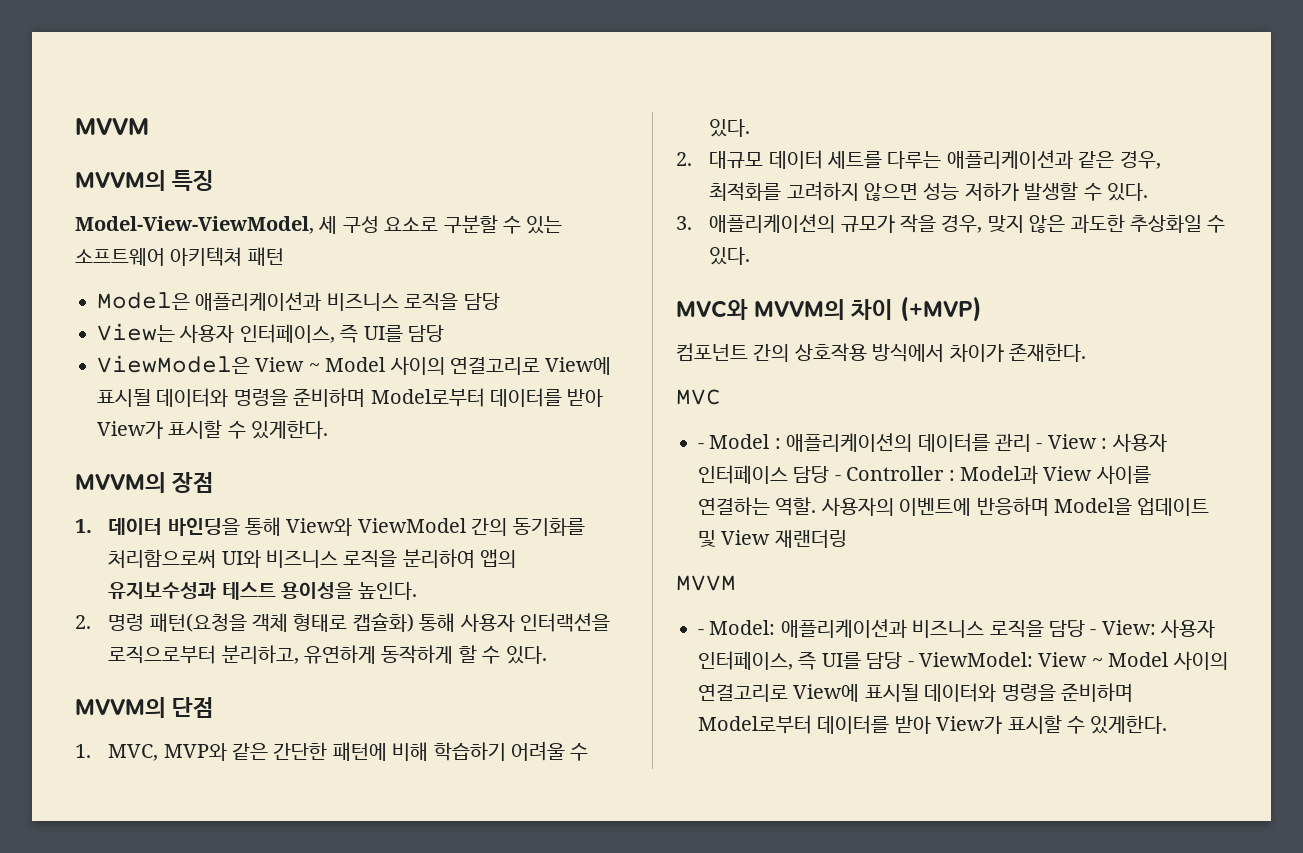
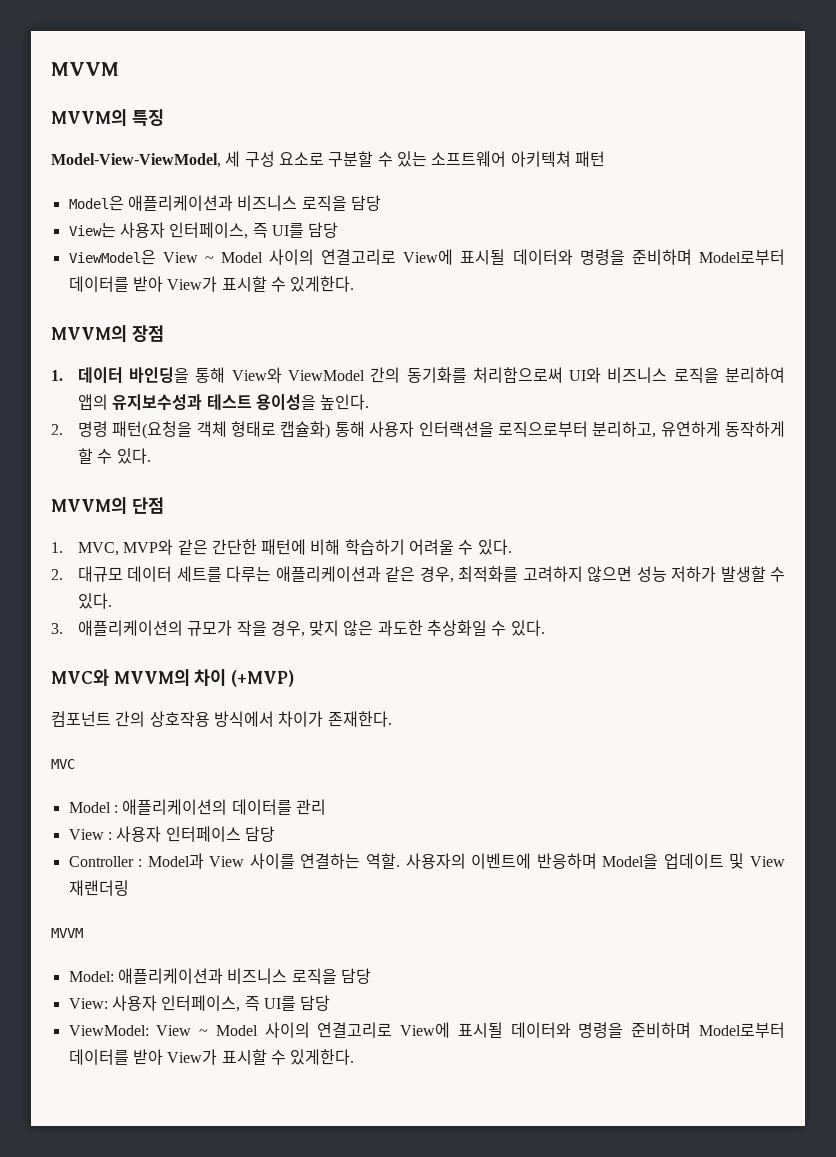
- - Model : 애플리케이션의 데이터를 관리 - View : 사용자 인터페이스 담당 - Controller : Model과 View 사이를 연결하는 역할.
+ Model : 애플리케이션의 데이터를 관리
+ View : 사용자 인터페이스 담당
+ Controller : Model과 View 사이를 연결하는 역할.
- - Model: 애플리케이션과 비즈니스 로직을 담당 - View: 사용자 인터페이스, 즉 UI를 담당 - ViewModel: View ~ Model 사이의 연결고리로 View에 표시될 데이터와 명령을 준비하며 Model로부터 데이터를 받아 View가 표시할 수 있게한다.
+ Model: 애플리케이션과 비즈니스 로직을 담당
+ View: 사용자 인터페이스, 즉 UI를 담당
+ ViewModel: View ~ Model 사이의 연결고리로 View에 표시될 데이터와 명령을 준비하며 Model로부터 데이터를 받아 View가 표시할 수 있게한다.

